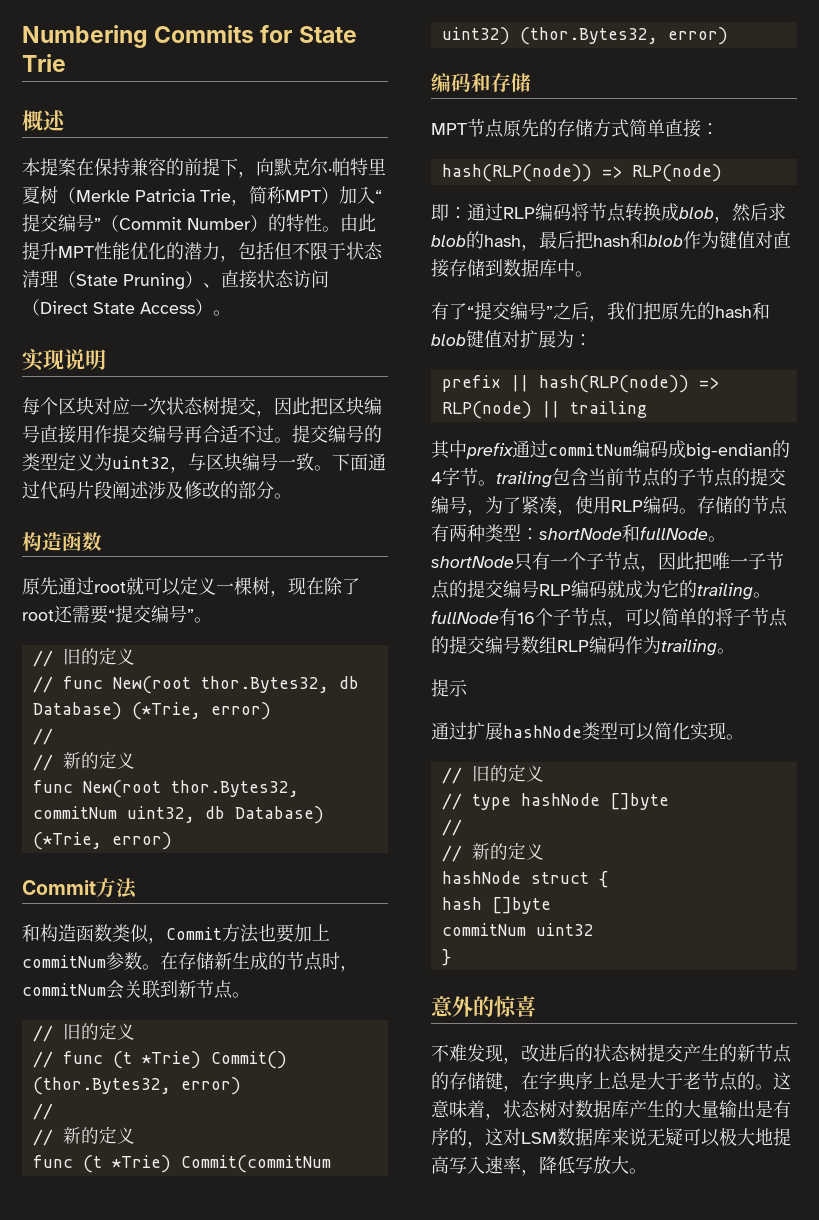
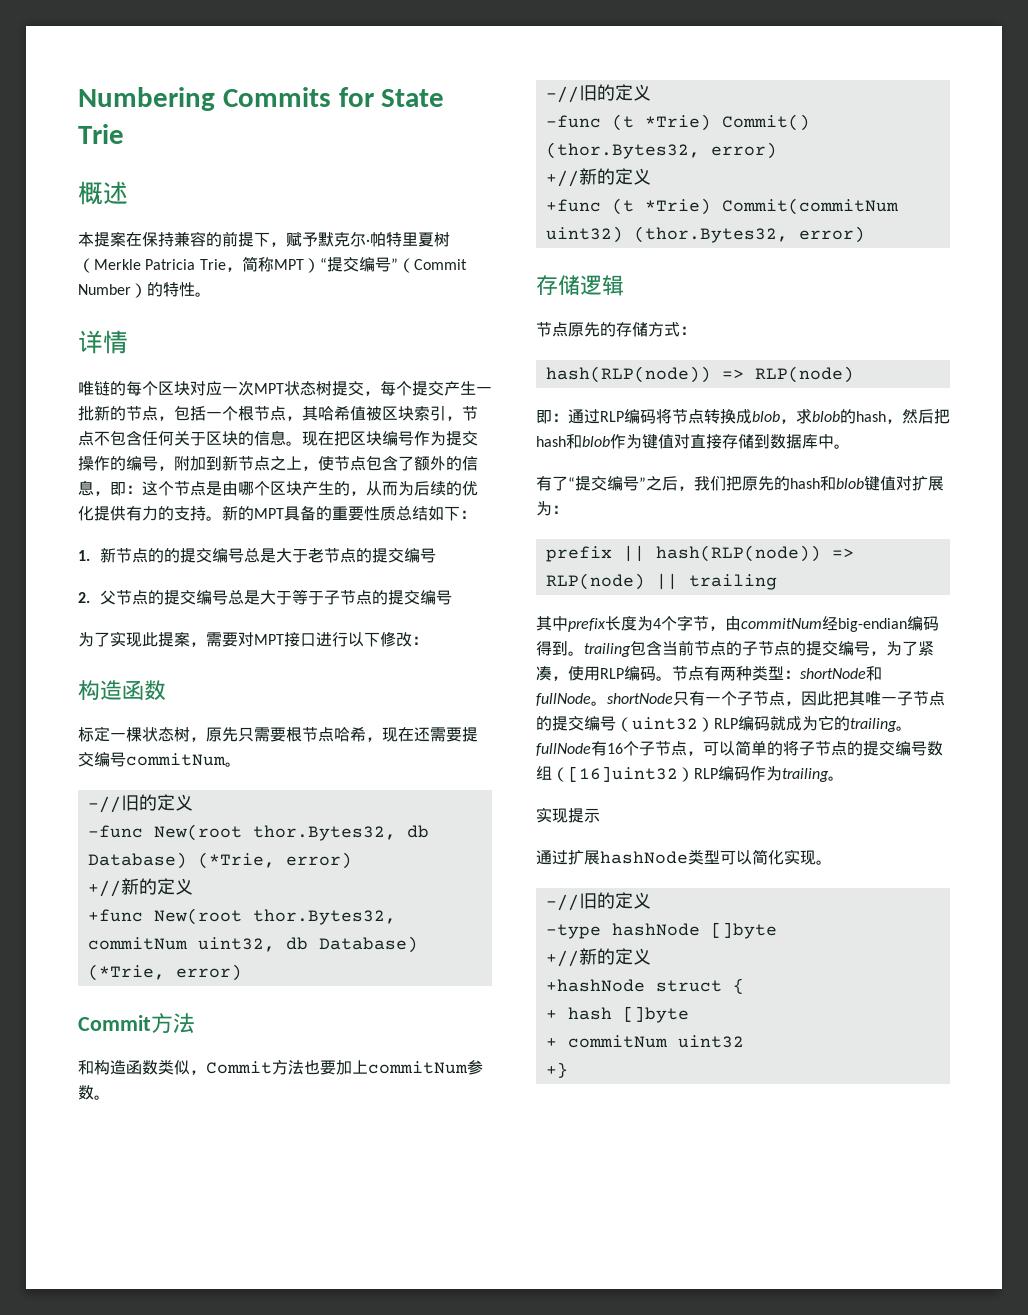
- 本提案在保持兼容的前提下，向默克尔·帕特里夏树（Merkle Patricia Trie，简称MPT）加入“提交编号”（Commit Number）的特性。由此提升MPT性能优化的潜力，包括但不限于状态清理（State Pruning）、直接状态访问（Direct State Access）。
- 实现说明
- 每个区块对应一次状态树提交，因此把区块编号直接用作提交编号再合适不过。提交编号的类型定义为uint32，与区块编号一致。下面通过代码片段阐述涉及修改的部分。
+ 本提案在保持兼容的前提下，赋予默克尔·帕特里夏树（Merkle Patricia Trie，简称MPT）“提交编号”（Commit Number）的特性。
+ 详情
+ 唯链的每个区块对应一次MPT状态树提交，每个提交产生一批新的节点，包括一个根节点，其哈希值被区块索引，节点不包含任何关于区块的信息。现在把区块编号作为提交操作的编号，附加到新节点之上，使节点包含了额外的信息，即：这个节点是由哪个区块产生的，从而为后续的优化提供有力的支持。新的MPT具备的重要性质总结如下：
+ 1.新节点的的提交编号总是大于老节点的提交编号
+ 2.父节点的提交编号总是大于等于子节点的提交编号
+ 为了实现此提案，需要对MPT接口进行以下修改：
  构造函数
- 原先通过root就可以定义一棵树，现在除了root还需要“提交编号”。
- // 旧的定义
- // func New(root thor.Bytes32, db Database) (*Trie, error)
- //
- // 新的定义
- func New(root thor.Bytes32, commitNum uint32, db Database) (*Trie, error)
+ 标定一棵状态树，原先只需要根节点哈希，现在还需要提交编号commitNum。
+ -//旧的定义
+ -func New(root thor.Bytes32, db Database) (*Trie, error)
+ +//新的定义
+ +func New(root thor.Bytes32, commitNum uint32, db Database) (*Trie, error)
- 和构造函数类似，Commit方法也要加上commitNum参数。在存储新生成的节点时，commitNum会关联到新节点。
- // 旧的定义
- // func (t *Trie) Commit() (thor.Bytes32, error)
- //
- // 新的定义
- func (t *Trie) Commit(commitNum uint32) (thor.Bytes32, error)
+ 和构造函数类似，Commit方法也要加上commitNum参数。
+ -//旧的定义
+ -func (t *Trie) Commit() (thor.Bytes32, error)
+ +//新的定义
+ +func (t *Trie) Commit(commitNum uint32) (thor.Bytes32, error)
- 编码和存储
- MPT节点原先的存储方式简单直接：
+ 存储逻辑
+ 节点原先的存储方式：
- 即：通过RLP编码将节点转换成blob，然后求blob的hash，最后把hash和blob作为键值对直接存储到数据库中。
+ 即：通过RLP编码将节点转换成blob，求blob的hash，然后把hash和blob作为键值对直接存储到数据库中。
- 其中prefix通过commitNum编码成big-endian的4字节。trailing包含当前节点的子节点的提交编号，为了紧凑，使用RLP编码。
+ 其中prefix长度为4个字节，由commitNum经big-endian编码得到。trailing包含当前节点的子节点的提交编号，为了紧凑，使用RLP编码。
- 存储的节点有两种类型：shortNode和fullNode。shortNode只有一个子节点，因此把唯一子节点的提交编号RLP编码就成为它的trailing。fullNode有16个子节点，可以简单的将子节点的提交编号数组RLP编码作为trailing。
+ 节点有两种类型：shortNode和fullNode。shortNode只有一个子节点，因此把其唯一子节点的提交编号（uint32）RLP编码就成为它的trailing。fullNode有16个子节点，可以简单的将子节点的提交编号数组（[16]uint32）RLP编码作为trailing。
- 提示
+ 实现提示
  通过扩展hashNode类型可以简化实现。
- // 旧的定义
- // type hashNode []byte
- //
- // 新的定义
- hashNode struct {
+ -//旧的定义
+ -type hashNode []byte
+ +//新的定义
+ +hashNode struct {
- hash []byte
+ + hash []byte
- commitNum uint32
+ + commitNum uint32
- }
- 意外的惊喜
- 不难发现，改进后的状态树提交产生的新节点的存储键，在字典序上总是大于老节点的。这意味着，状态树对数据库产生的大量输出是有序的，这对LSM数据库来说无疑可以极大地提高写入速率，降低写放大。
+ +}

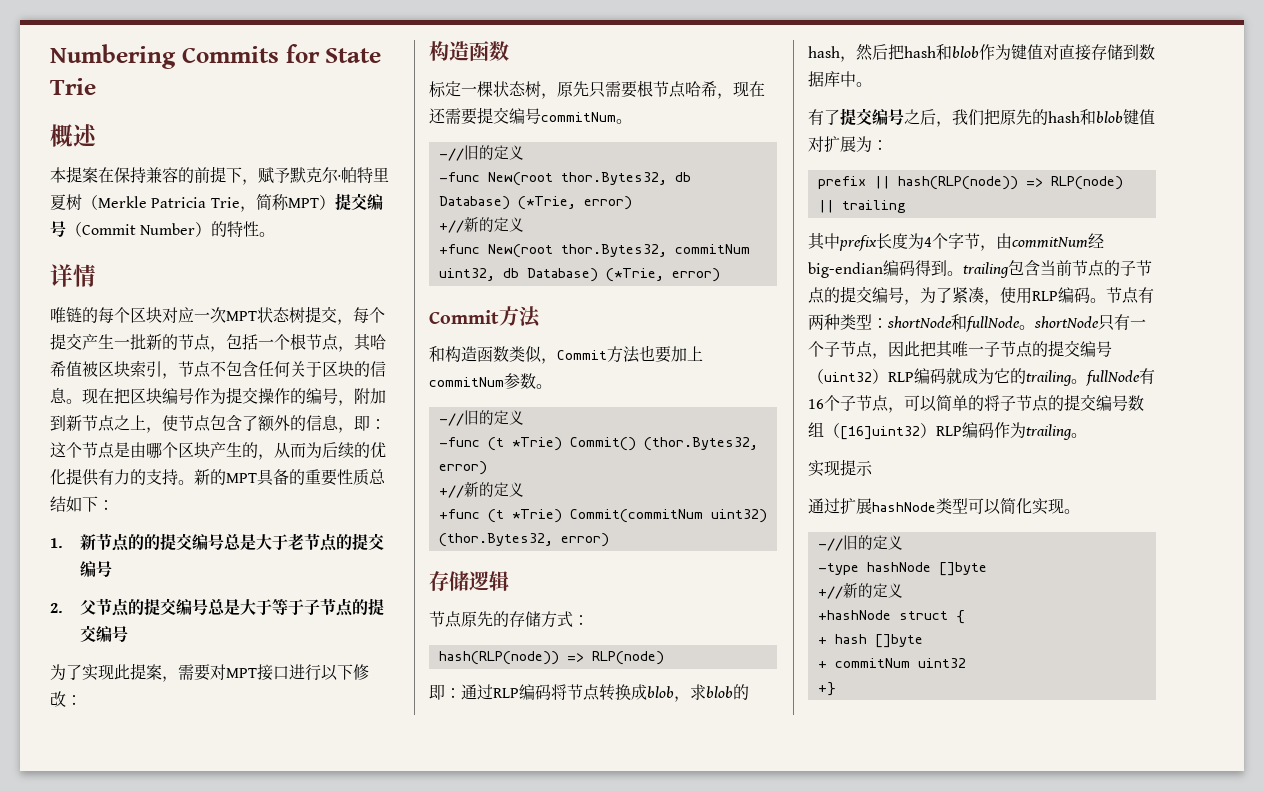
- 本提案在保持兼容的前提下，赋予默克尔·帕特里夏树（Merkle Patricia Trie，简称MPT）“提交编号”（Commit Number）的特性。
+ 本提案在保持兼容的前提下，赋予默克尔·帕特里夏树（Merkle Patricia Trie，简称MPT）提交编号（Commit Number）的特性。
- 有了“提交编号”之后，我们把原先的hash和blob键值对扩展为：
+ 有了提交编号之后，我们把原先的hash和blob键值对扩展为：

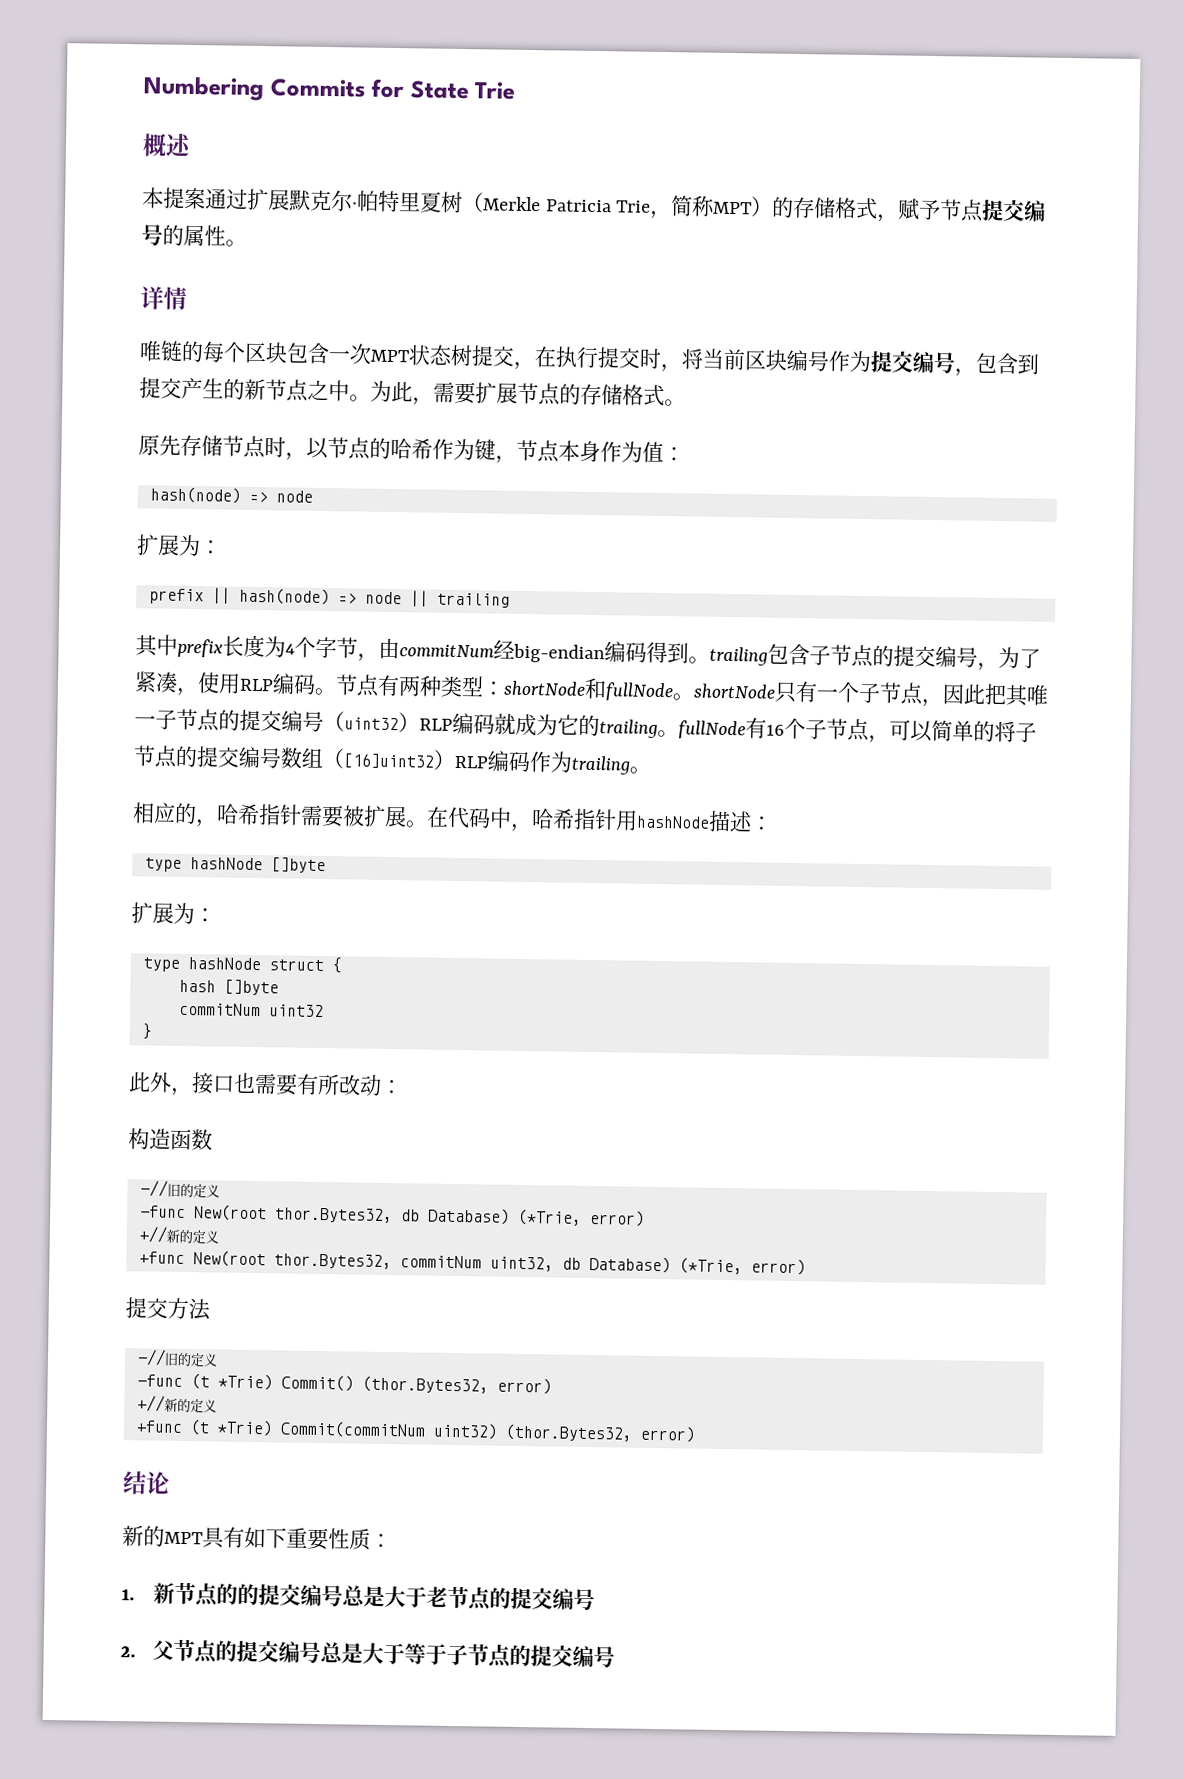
- 本提案在保持兼容的前提下，赋予默克尔·帕特里夏树（Merkle Patricia Trie，简称MPT）提交编号（Commit Number）的特性。
+ 本提案通过扩展默克尔·帕特里夏树（Merkle Patricia Trie，简称MPT）的存储格式，赋予节点提交编号的属性。
- 唯链的每个区块对应一次MPT状态树提交，每个提交产生一批新的节点，包括一个根节点，其哈希值被区块索引，节点不包含任何关于区块的信息。现在把区块编号作为提交操作的编号，附加到新节点之上，使节点包含了额外的信息，即：这个节点是由哪个区块产生的，从而为后续的优化提供有力的支持。新的MPT具备的重要性质总结如下：
- 1.新节点的的提交编号总是大于老节点的提交编号
- 2.父节点的提交编号总是大于等于子节点的提交编号
- 为了实现此提案，需要对MPT接口进行以下修改：
- 构造函数
- 标定一棵状态树，原先只需要根节点哈希，现在还需要提交编号commitNum。
- -//旧的定义
- -func New(root thor.Bytes32, db Database) (*Trie, error)
- +//新的定义
- +func New(root thor.Bytes32, commitNum uint32, db Database) (*Trie, error)
- Commit方法
- 和构造函数类似，Commit方法也要加上commitNum参数。
- -//旧的定义
- -func (t *Trie) Commit() (thor.Bytes32, error)
- +//新的定义
- +func (t *Trie) Commit(commitNum uint32) (thor.Bytes32, error)
- 存储逻辑
- 节点原先的存储方式：
- hash(RLP(node)) => RLP(node)
- 即：通过RLP编码将节点转换成blob，求blob的hash，然后把hash和blob作为键值对直接存储到数据库中。
- 有了提交编号之后，我们把原先的hash和blob键值对扩展为：
+ 唯链的每个区块包含一次MPT状态树提交，在执行提交时，将当前区块编号作为提交编号，包含到提交产生的新节点之中。为此，需要扩展节点的存储格式。
+ 原先存储节点时，以节点的哈希作为键，节点本身作为值：
+ hash(node) => node
+ 扩展为：
- prefix || hash(RLP(node)) => RLP(node) || trailing
+ prefix || hash(node) => node || trailing
- 其中prefix长度为4个字节，由commitNum经big-endian编码得到。trailing包含当前节点的子节点的提交编号，为了紧凑，使用RLP编码。
+ 其中prefix长度为4个字节，由commitNum经big-endian编码得到。trailing包含子节点的提交编号，为了紧凑，使用RLP编码。
- 实现提示
- 通过扩展hashNode类型可以简化实现。
+ 相应的，哈希指针需要被扩展。在代码中，哈希指针用hashNode描述：
+ type hashNode []byte
+ 扩展为：
+ type hashNode struct {
+ hash []byte
+ commitNum uint32
+ }
+ 此外，接口也需要有所改动：
+ 构造函数
  -//旧的定义
- -type hashNode []byte
+ -func New(root thor.Bytes32, db Database) (*Trie, error)
  +//新的定义
- +hashNode struct {
- + hash []byte
- + commitNum uint32
- +}
+ +func New(root thor.Bytes32, commitNum uint32, db Database) (*Trie, error)
+ 提交方法
+ -//旧的定义
+ -func (t *Trie) Commit() (thor.Bytes32, error)
+ +//新的定义
+ +func (t *Trie) Commit(commitNum uint32) (thor.Bytes32, error)
+ 结论
+ 新的MPT具有如下重要性质：
+ 1.新节点的的提交编号总是大于老节点的提交编号
+ 2.父节点的提交编号总是大于等于子节点的提交编号

